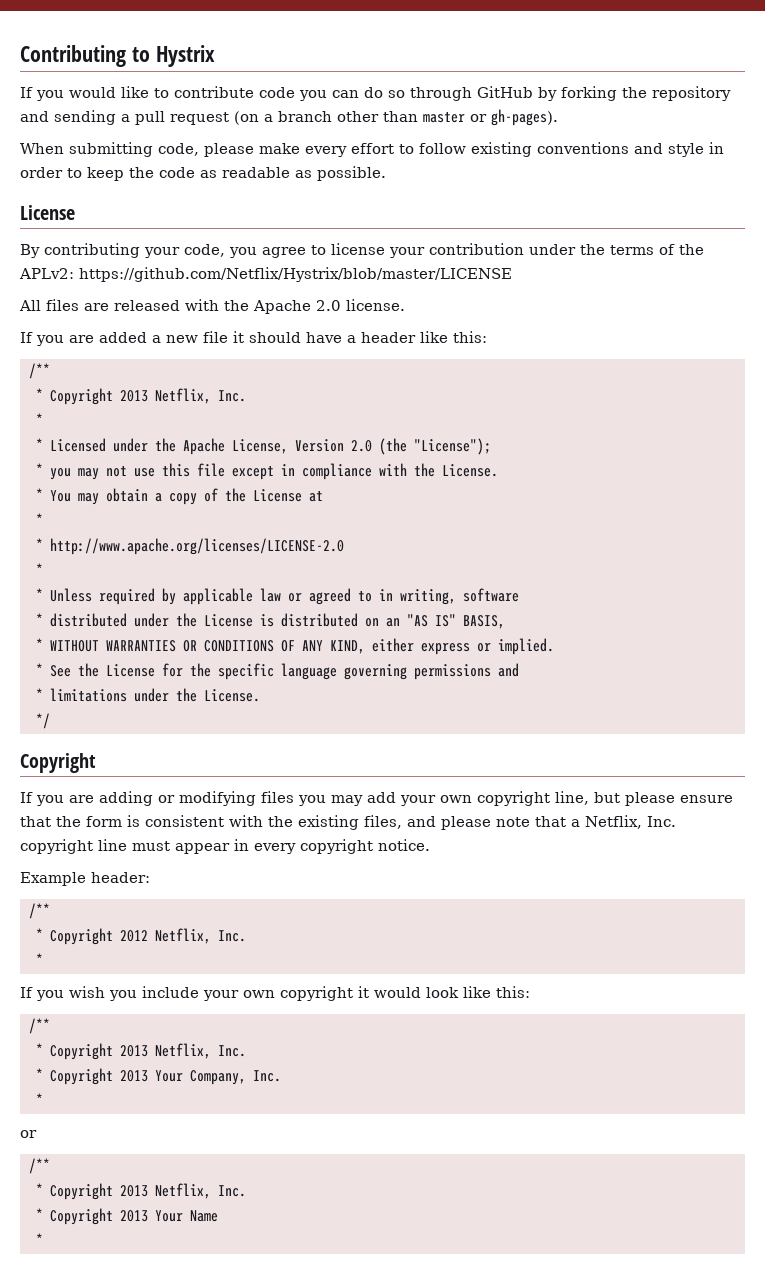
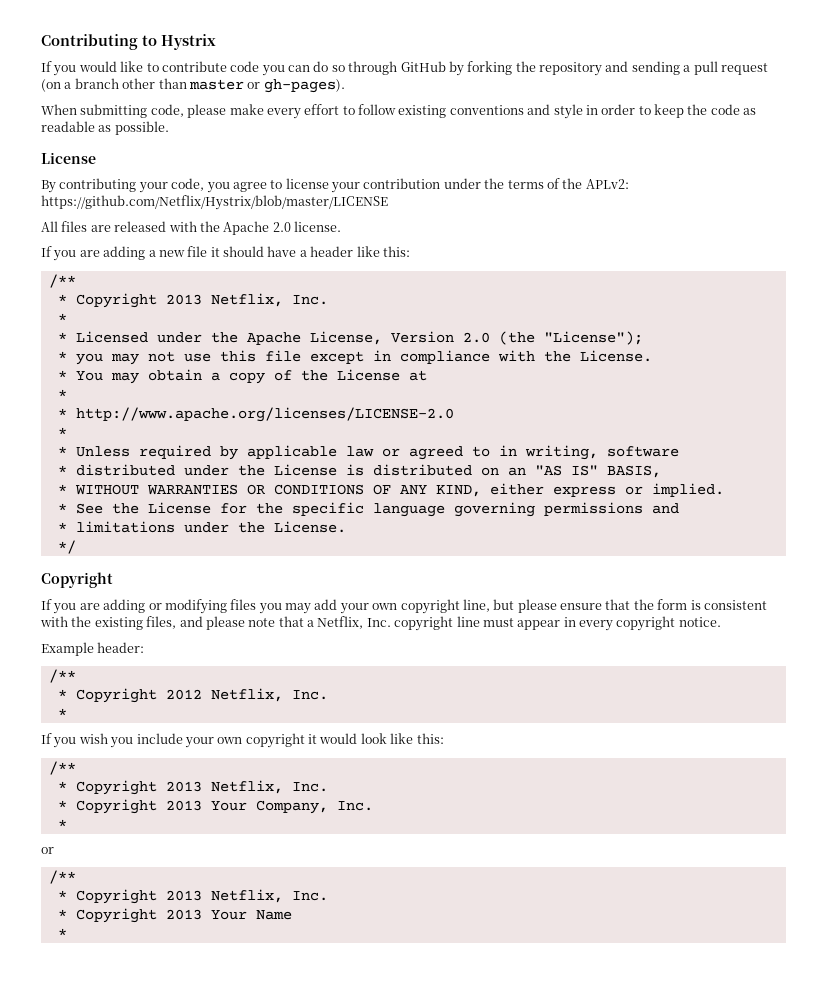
- If you are added a new file it should have a header like this:
+ If you are adding a new file it should have a header like this:

